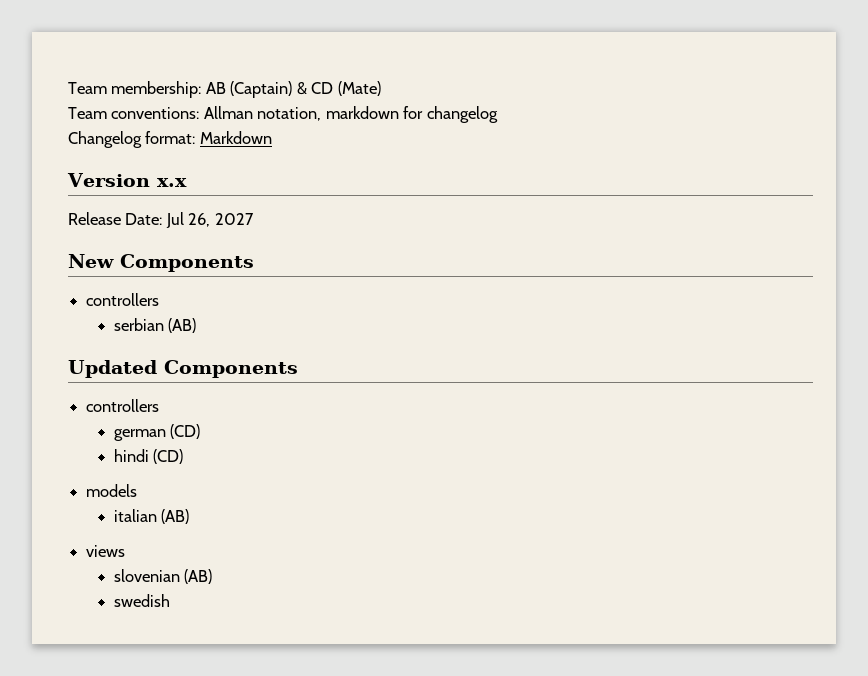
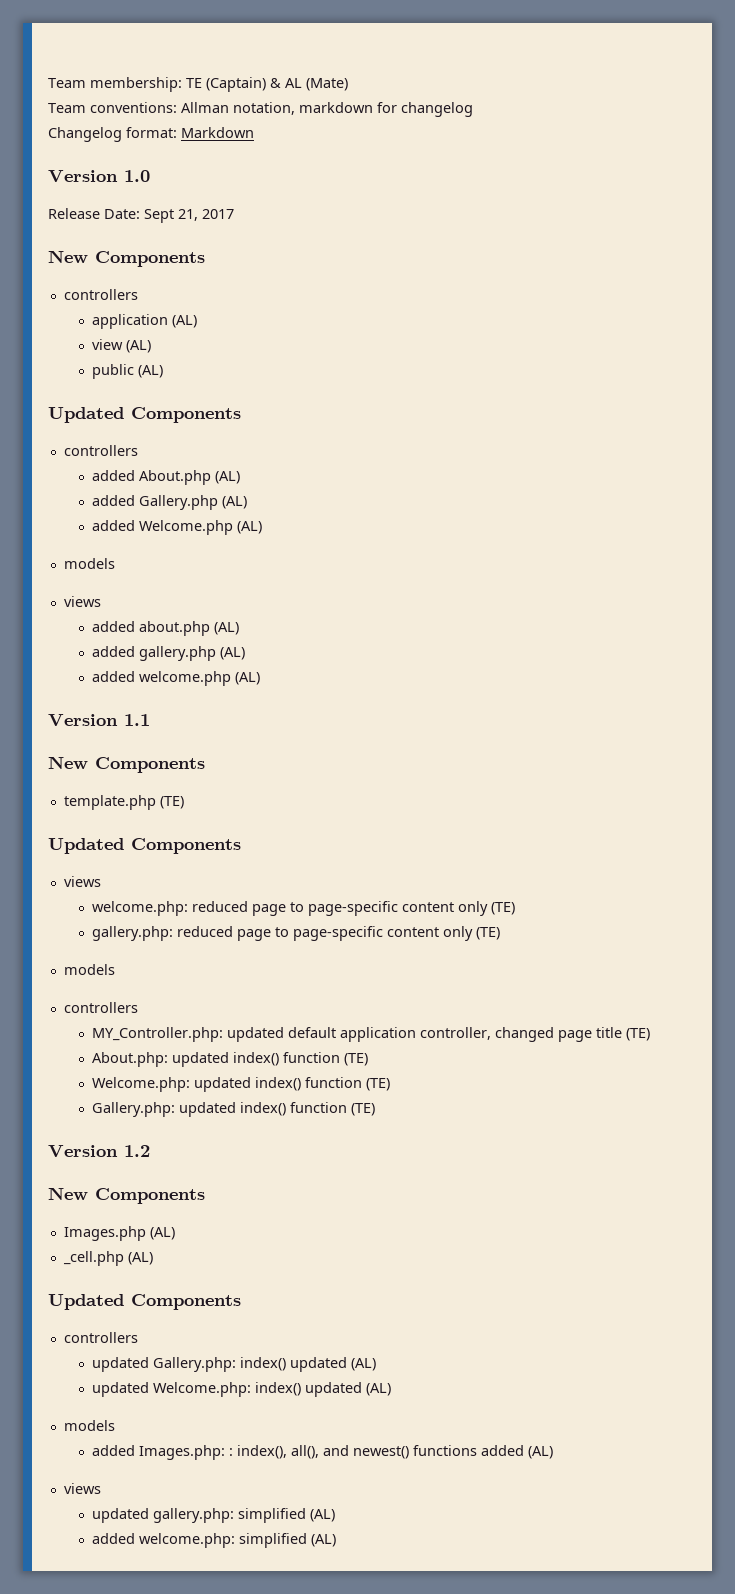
- Team membership: AB (Captain) & CD (Mate)
+ Team membership: TE (Captain) & AL (Mate)
- Version x.x
+ Version 1.0
- Release Date: Jul 26, 2027
+ Release Date: Sept 21, 2017
- serbian (AB)
+ application (AL)
+ view (AL)
+ public (AL)
  Updated Components
  controllers
- german (CD)
- hindi (CD)
+ added About.php (AL)
+ added Gallery.php (AL)
+ added Welcome.php (AL)
  models
- italian (AB)
  views
- slovenian (AB)
- swedish
+ added about.php (AL)
+ added gallery.php (AL)
+ added welcome.php (AL)
+ Version 1.1
+ New Components
+ template.php (TE)
+ Updated Components
+ views
+ welcome.php: reduced page to page-specific content only (TE)
+ gallery.php: reduced page to page-specific content only (TE)
+ models
+ controllers
+ MY_Controller.php: updated default application controller, changed page title (TE)
+ About.php: updated index() function (TE)
+ Welcome.php: updated index() function (TE)
+ Gallery.php: updated index() function (TE)
+ Version 1.2
+ New Components
+ Images.php (AL)
+ _cell.php (AL)
+ Updated Components
+ controllers
+ updated Gallery.php: index() updated (AL)
+ updated Welcome.php: index() updated (AL)
+ models
+ added Images.php: : index(), all(), and newest() functions added (AL)
+ views
+ updated gallery.php: simplified (AL)
+ added welcome.php: simplified (AL)

